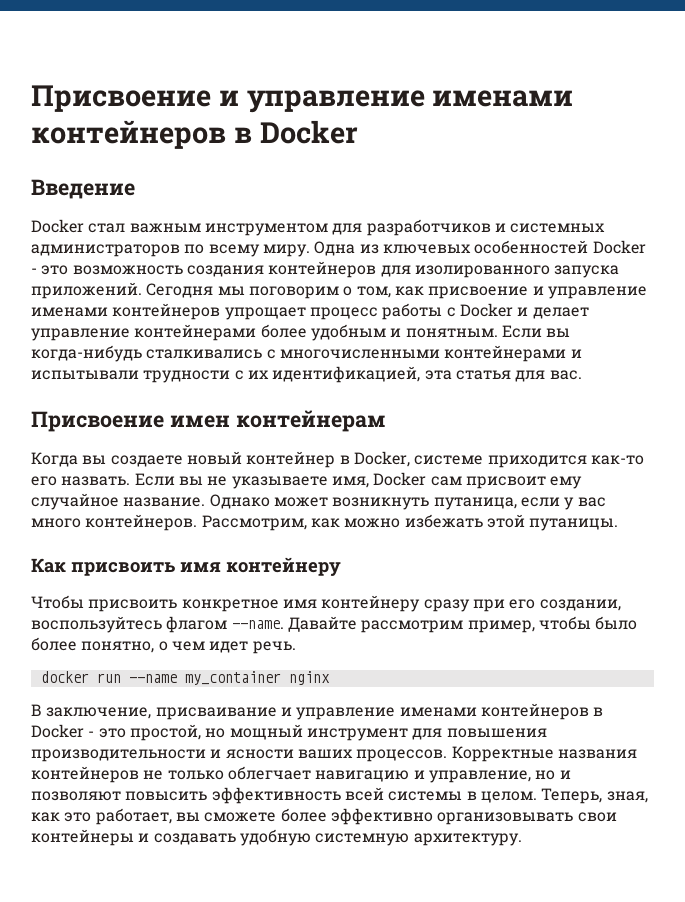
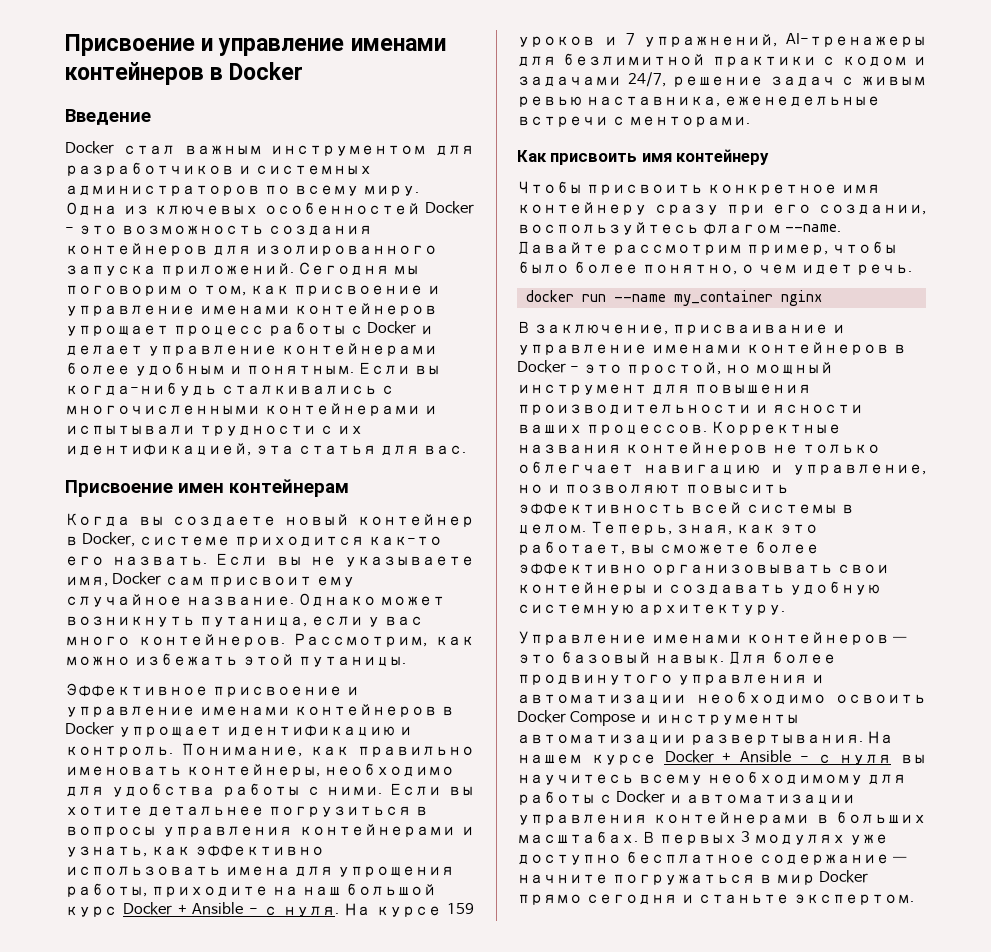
+ Эффективное присвоение и управление именами контейнеров в Docker упрощает идентификацию и контроль. Понимание, как правильно именовать контейнеры, необходимо для удобства работы с ними. Если вы хотите детальнее погрузиться в вопросы управления контейнерами и узнать, как эффективно использовать имена для упрощения работы, приходите на наш большой курс Docker + Ansible - с нуля. На курсе 159 уроков и 7 упражнений, AI-тренажеры для безлимитной практики с кодом и задачами 24/7, решение задач с живым ревью наставника, еженедельные встречи с менторами.
+ Управление именами контейнеров — это базовый навык. Для более продвинутого управления и автоматизации необходимо освоить Docker Compose и инструменты автоматизации развертывания. На нашем курсе Docker + Ansible - с нуля вы научитесь всему необходимому для работы с Docker и автоматизации управления контейнерами в больших масштабах. В первых 3 модулях уже доступно бесплатное содержание — начните погружаться в мир Docker прямо сегодня и станьте экспертом.

